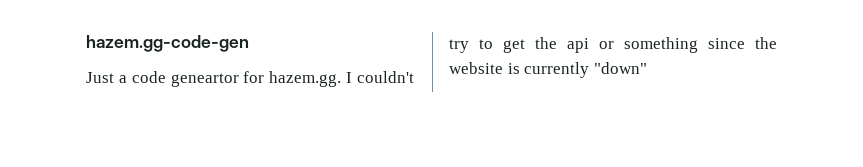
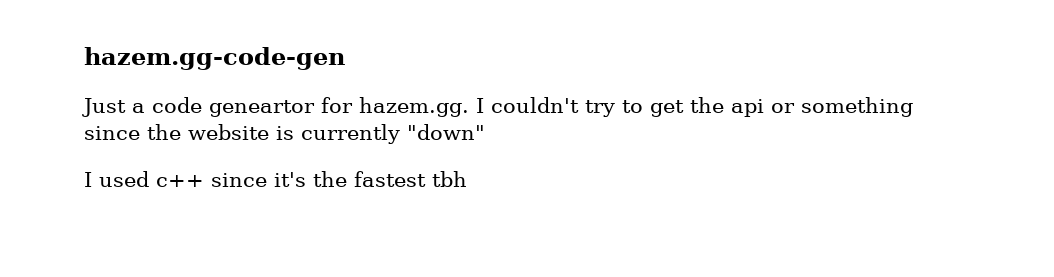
+ I used c++ since it's the fastest tbh

